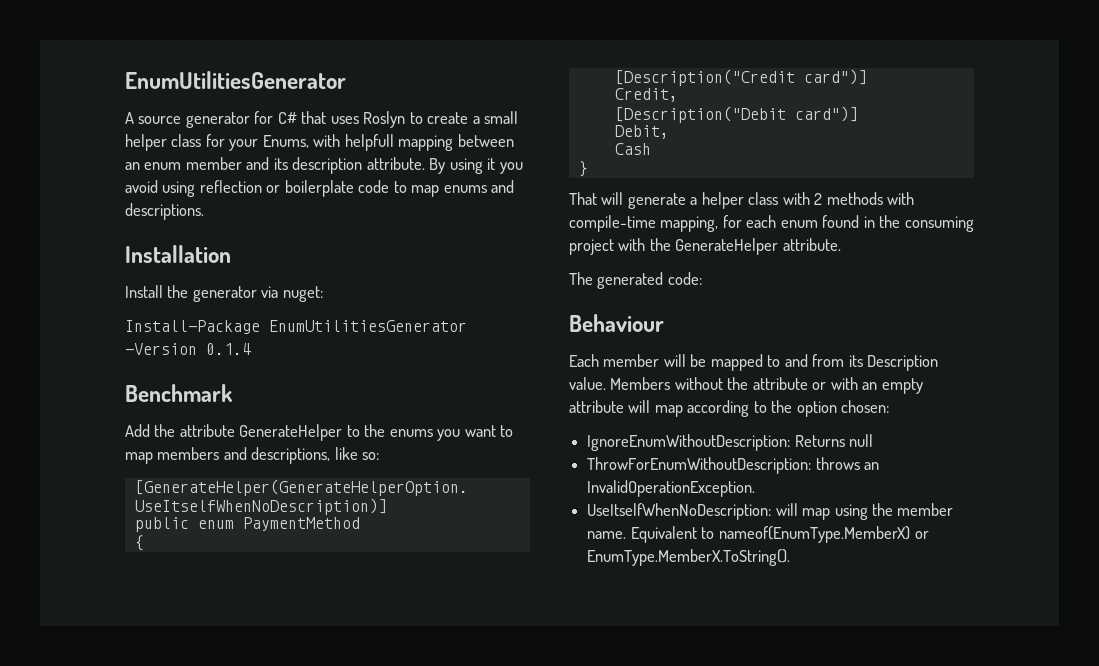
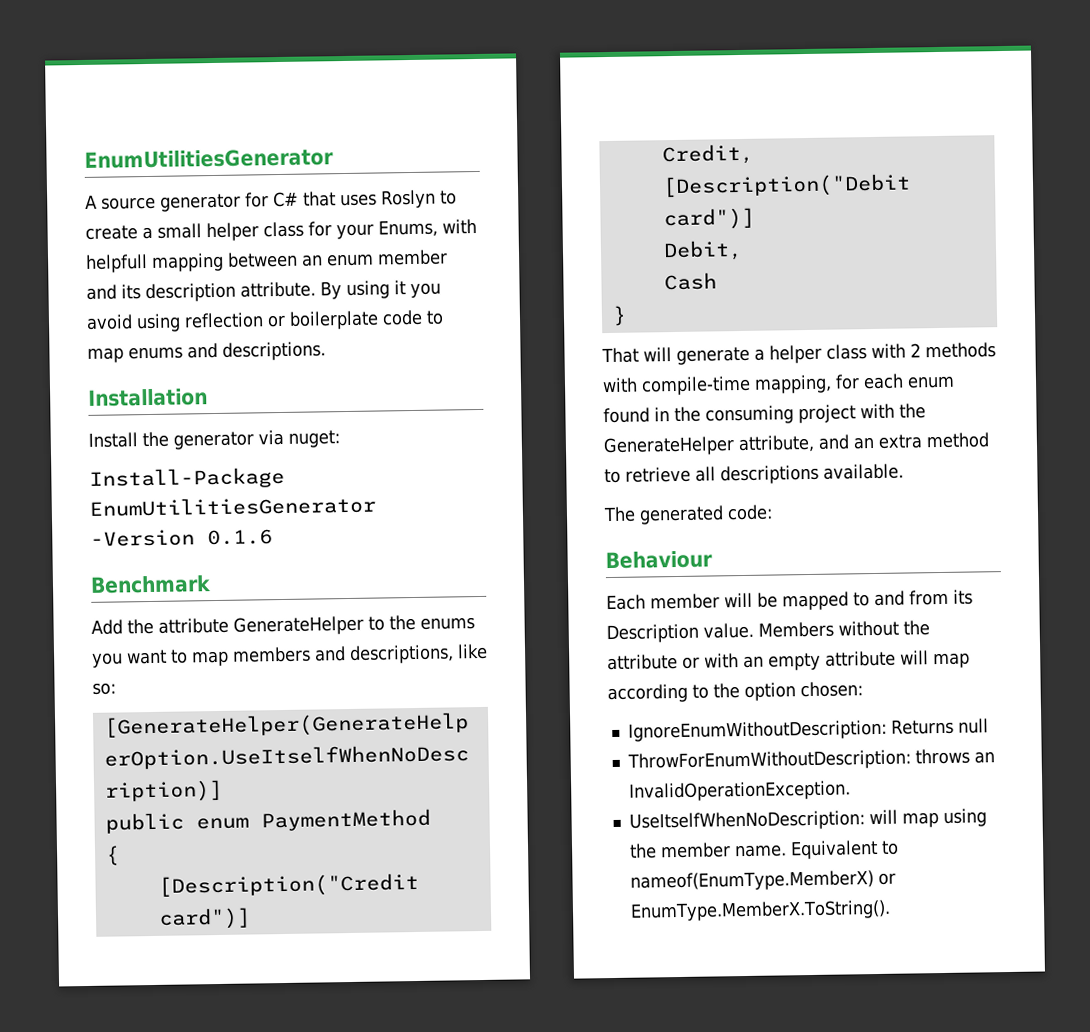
- Install-Package EnumUtilitiesGenerator -Version 0.1.4
+ Install-Package EnumUtilitiesGenerator -Version 0.1.6
- That will generate a helper class with 2 methods with compile-time mapping, for each enum found in the consuming project with the GenerateHelper attribute.
+ That will generate a helper class with 2 methods with compile-time mapping, for each enum found in the consuming project with the GenerateHelper attribute, and an extra method to retrieve all descriptions available.

